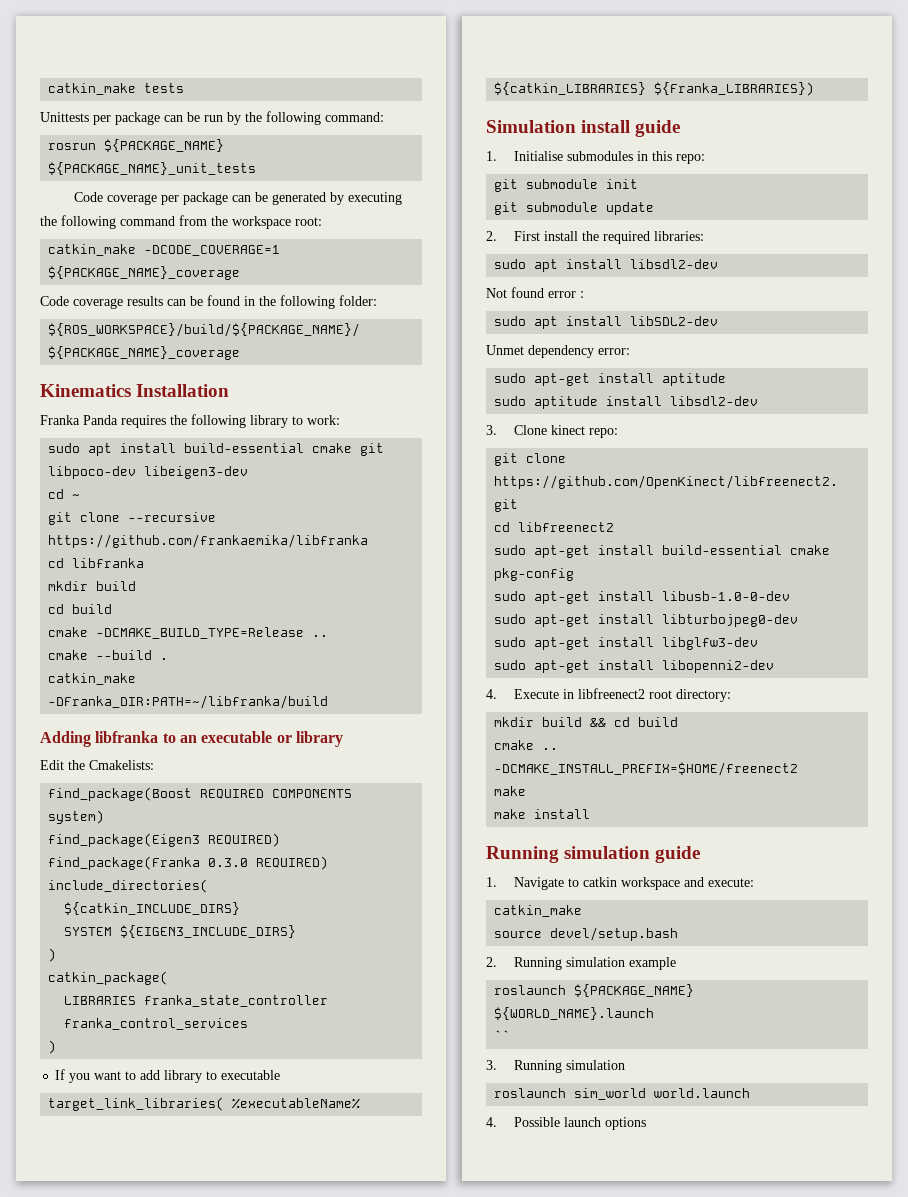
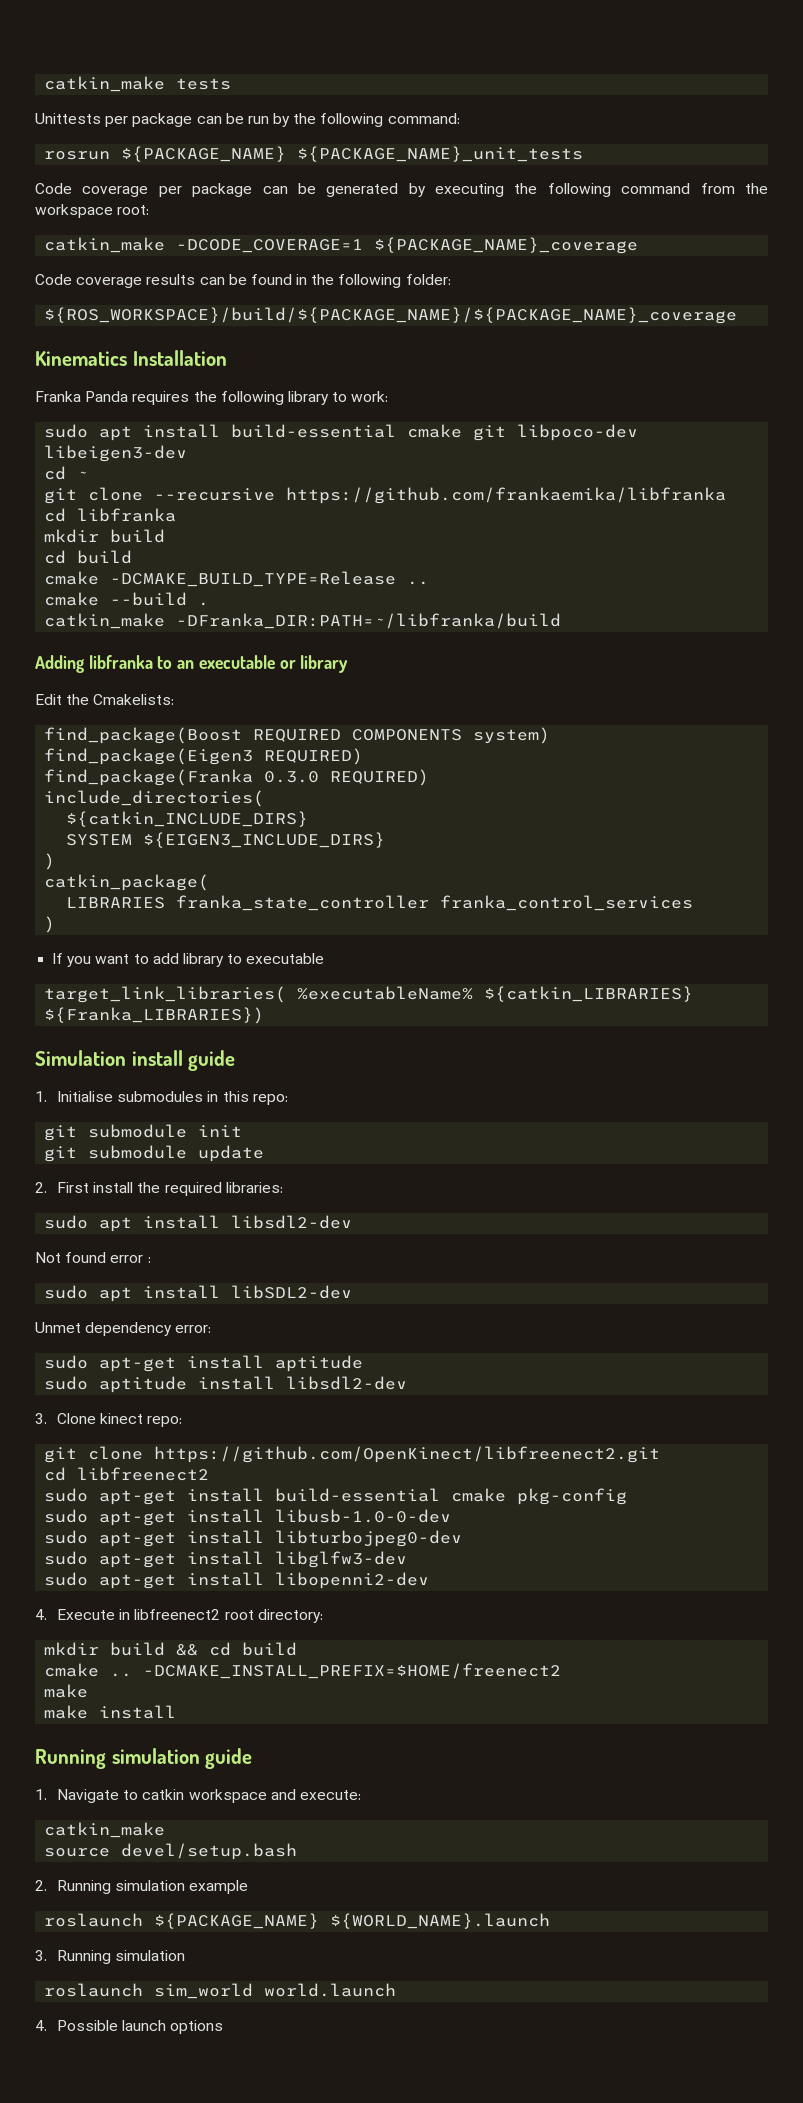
- ``

